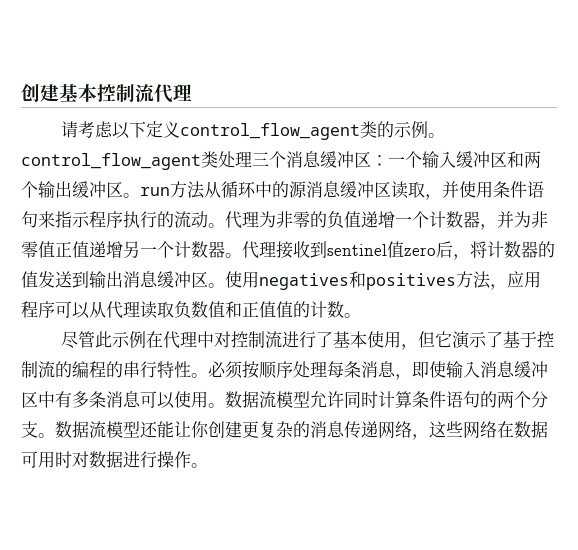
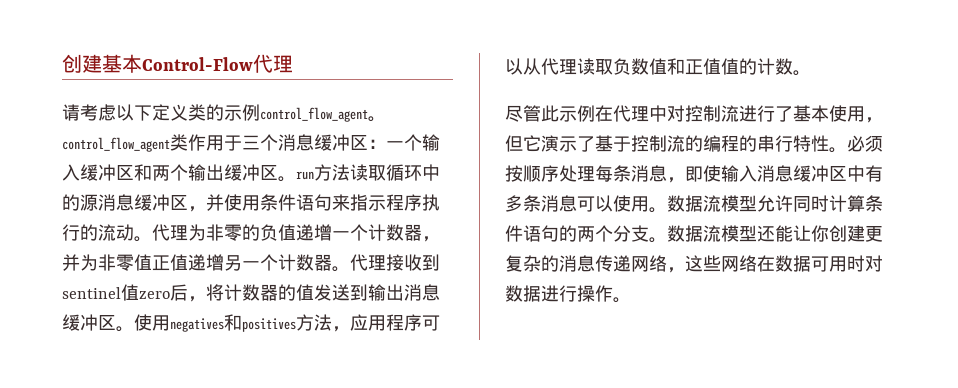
- 创建基本控制流代理
+ 创建基本Control-Flow代理
- 请考虑以下定义control_flow_agent类的示例。control_flow_agent类处理三个消息缓冲区：一个输入缓冲区和两个输出缓冲区。run方法从循环中的源消息缓冲区读取，并使用条件语句来指示程序执行的流动。
+ 请考虑以下定义类的示例control_flow_agent。control_flow_agent类作用于三个消息缓冲区：一个输入缓冲区和两个输出缓冲区。run方法读取循环中的源消息缓冲区，并使用条件语句来指示程序执行的流动。

